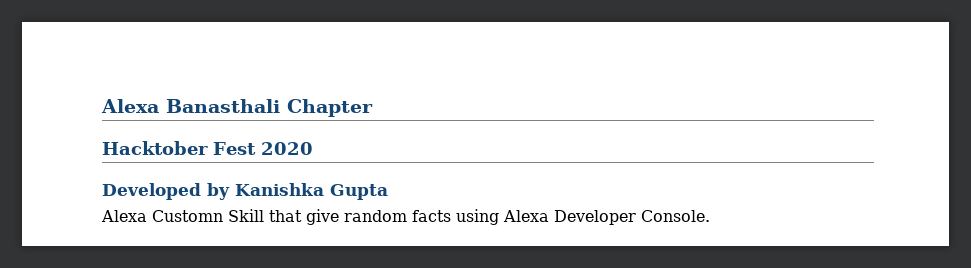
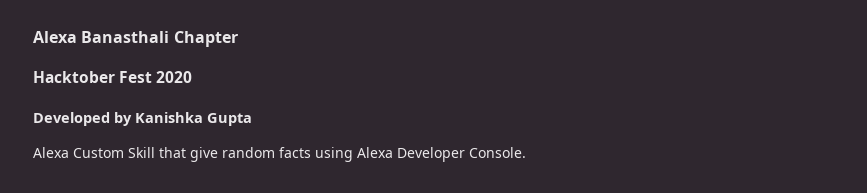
- Alexa Customn Skill that give random facts using Alexa Developer Console.
+ Alexa Custom Skill that give random facts using Alexa Developer Console.

